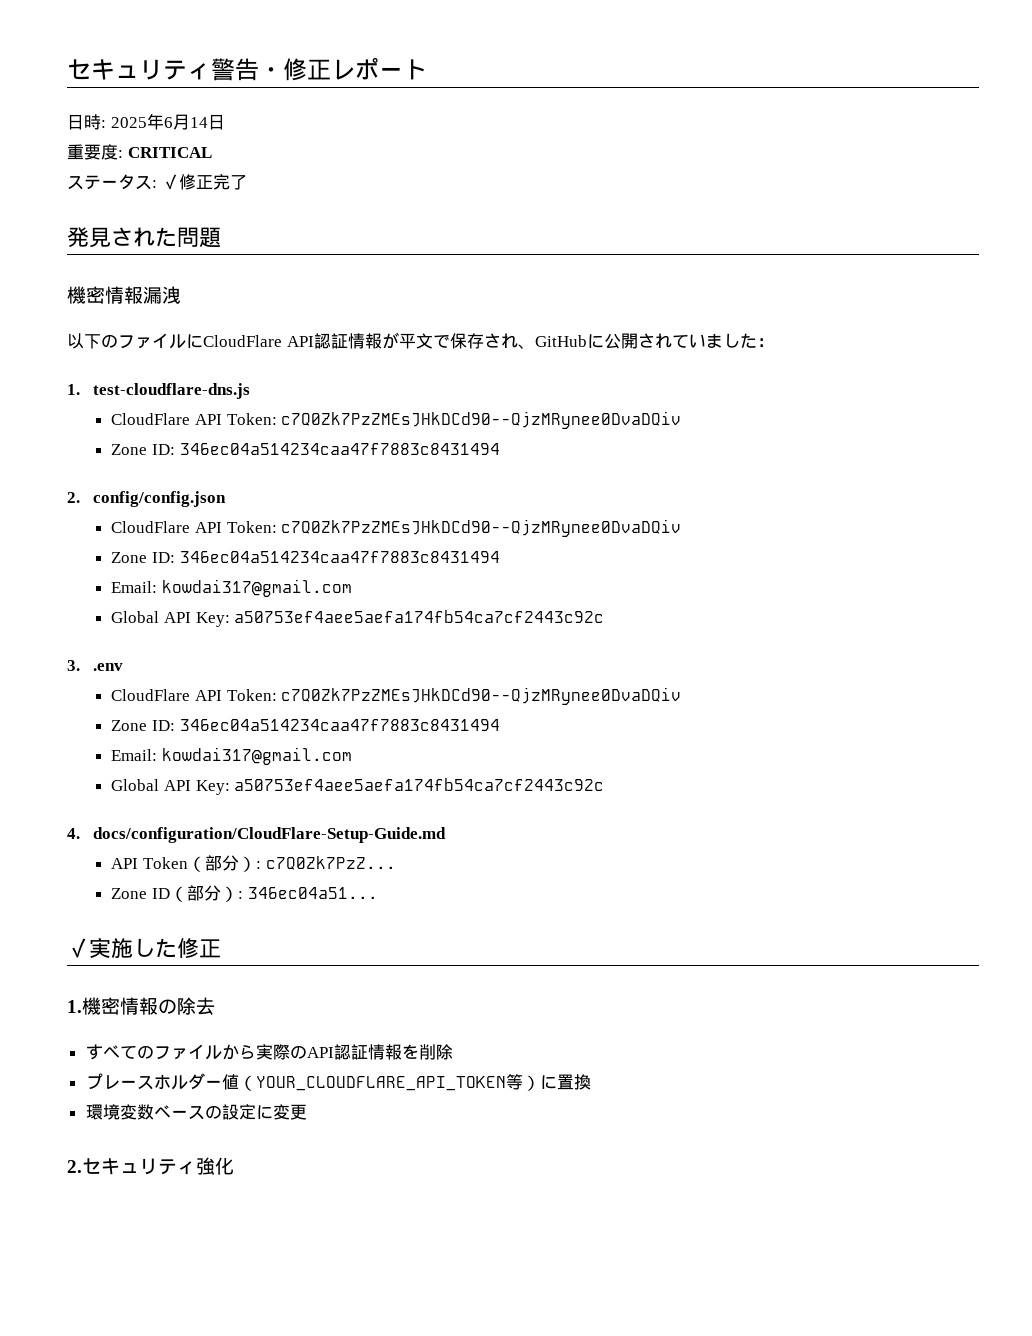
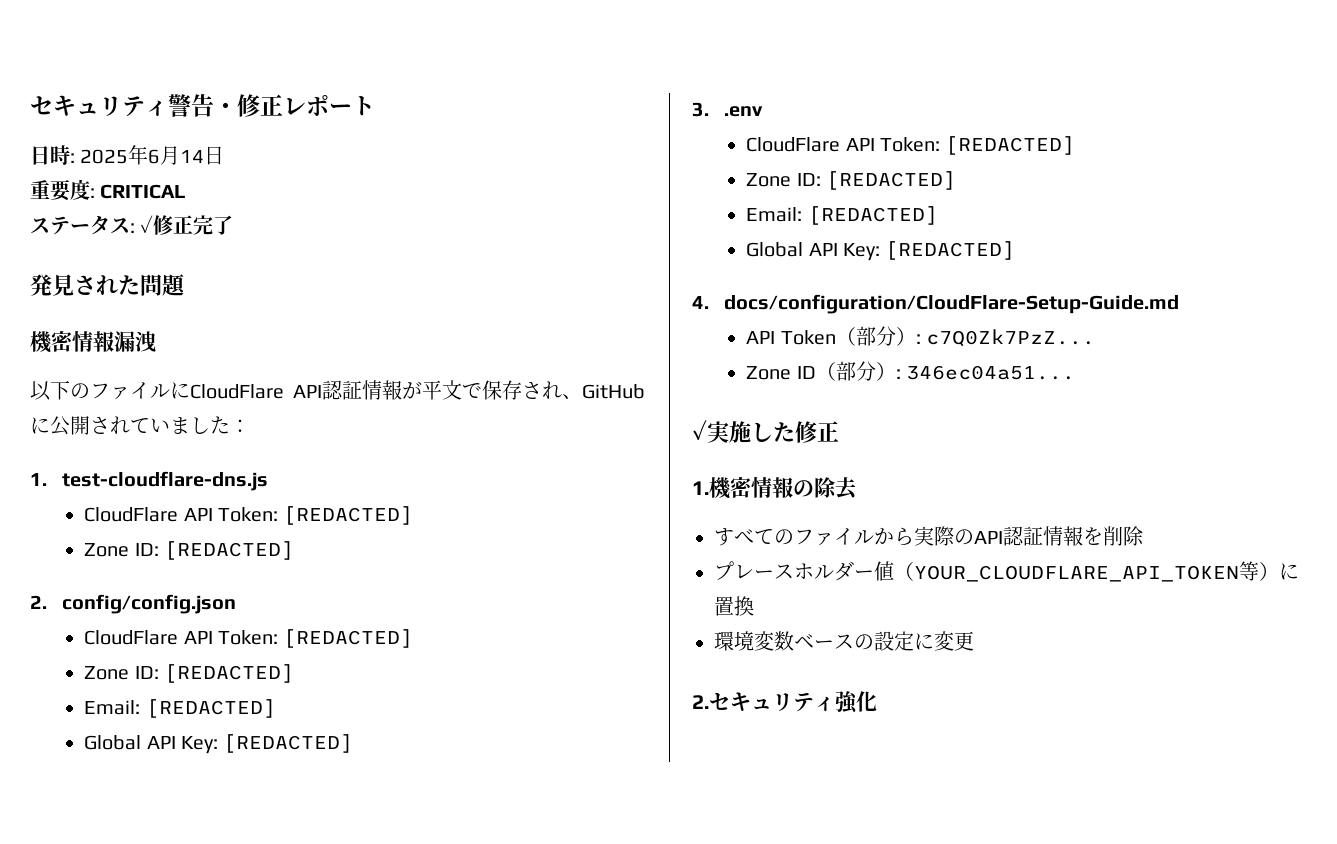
  1. test-cloudflare-dns.js
- CloudFlare API Token: c7Q0Zk7PzZMEsJHkDCd90--QjzMRynee0DvaDQiv
- Zone ID: 346ec04a514234caa47f7883c8431494
+ CloudFlare API Token: [REDACTED]
+ Zone ID: [REDACTED]
  2. config/config.json
- CloudFlare API Token: c7Q0Zk7PzZMEsJHkDCd90--QjzMRynee0DvaDQiv
- Zone ID: 346ec04a514234caa47f7883c8431494
- Email: kowdai317@gmail.com
- Global API Key: a50753ef4aee5aefa174fb54ca7cf2443c92c
+ CloudFlare API Token: [REDACTED]
+ Zone ID: [REDACTED]
+ Email: [REDACTED]
+ Global API Key: [REDACTED]
  3. .env
- CloudFlare API Token: c7Q0Zk7PzZMEsJHkDCd90--QjzMRynee0DvaDQiv
- Zone ID: 346ec04a514234caa47f7883c8431494
- Email: kowdai317@gmail.com
- Global API Key: a50753ef4aee5aefa174fb54ca7cf2443c92c
+ CloudFlare API Token: [REDACTED]
+ Zone ID: [REDACTED]
+ Email: [REDACTED]
+ Global API Key: [REDACTED]

